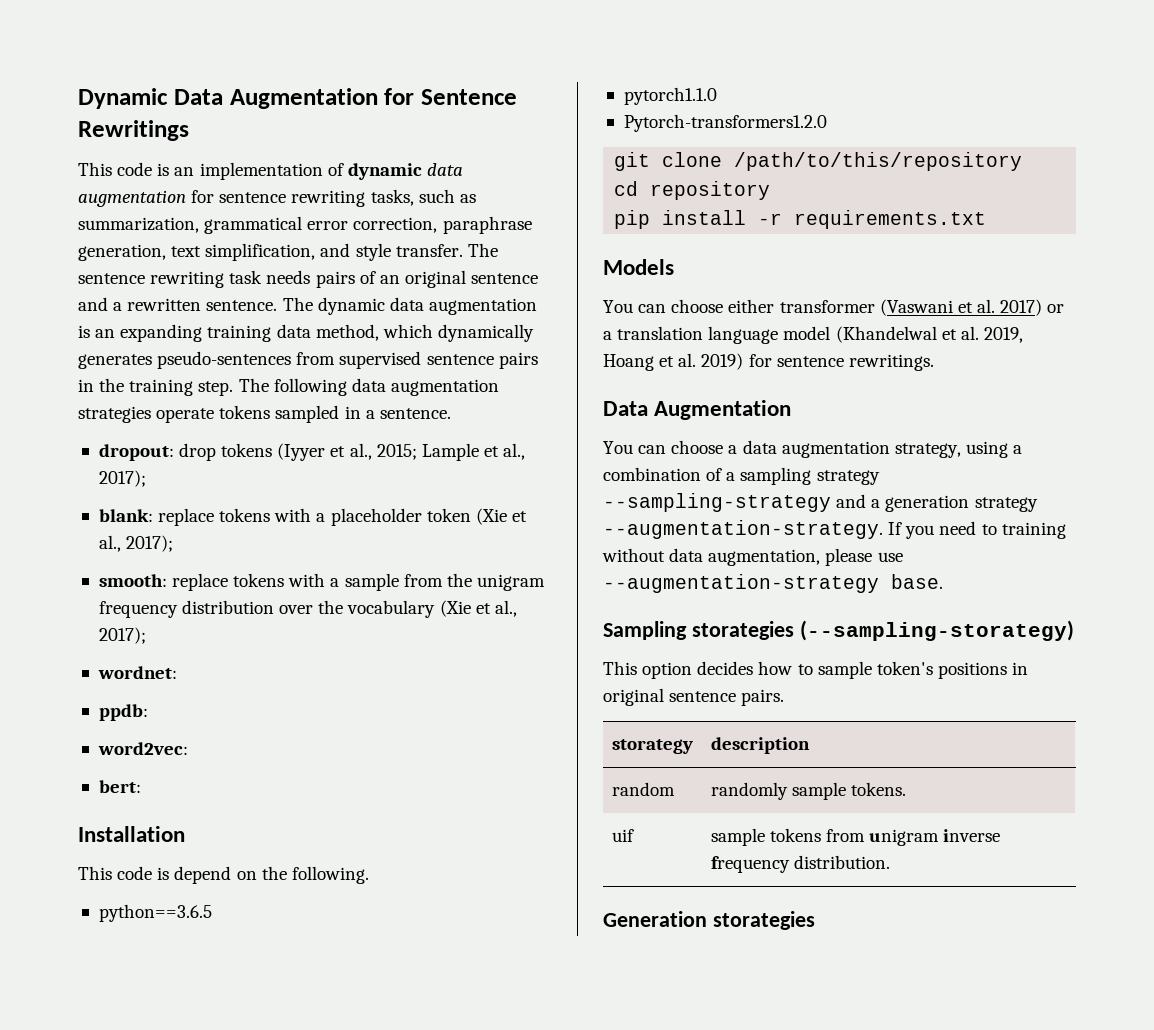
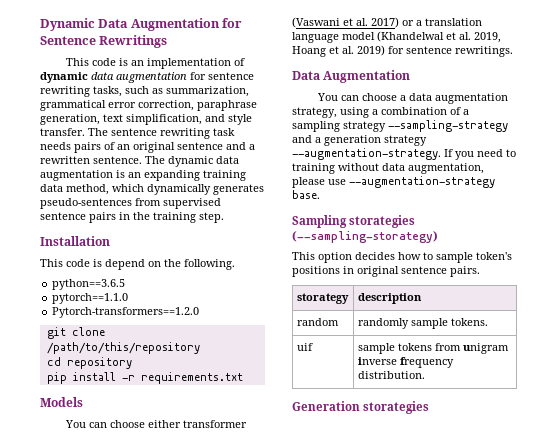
- The following data augmentation strategies operate tokens sampled in a sentence.
- dropout: drop tokens (Iyyer et al., 2015; Lample et al., 2017);
- blank: replace tokens with a placeholder token (Xie et al., 2017);
- smooth: replace tokens with a sample from the unigram frequency distribution over the vocabulary (Xie et al., 2017);
- wordnet:
- ppdb:
- word2vec:
- bert:
- pytorch1.1.0
- Pytorch-transformers1.2.0
+ pytorch==1.1.0
+ Pytorch-transformers==1.2.0

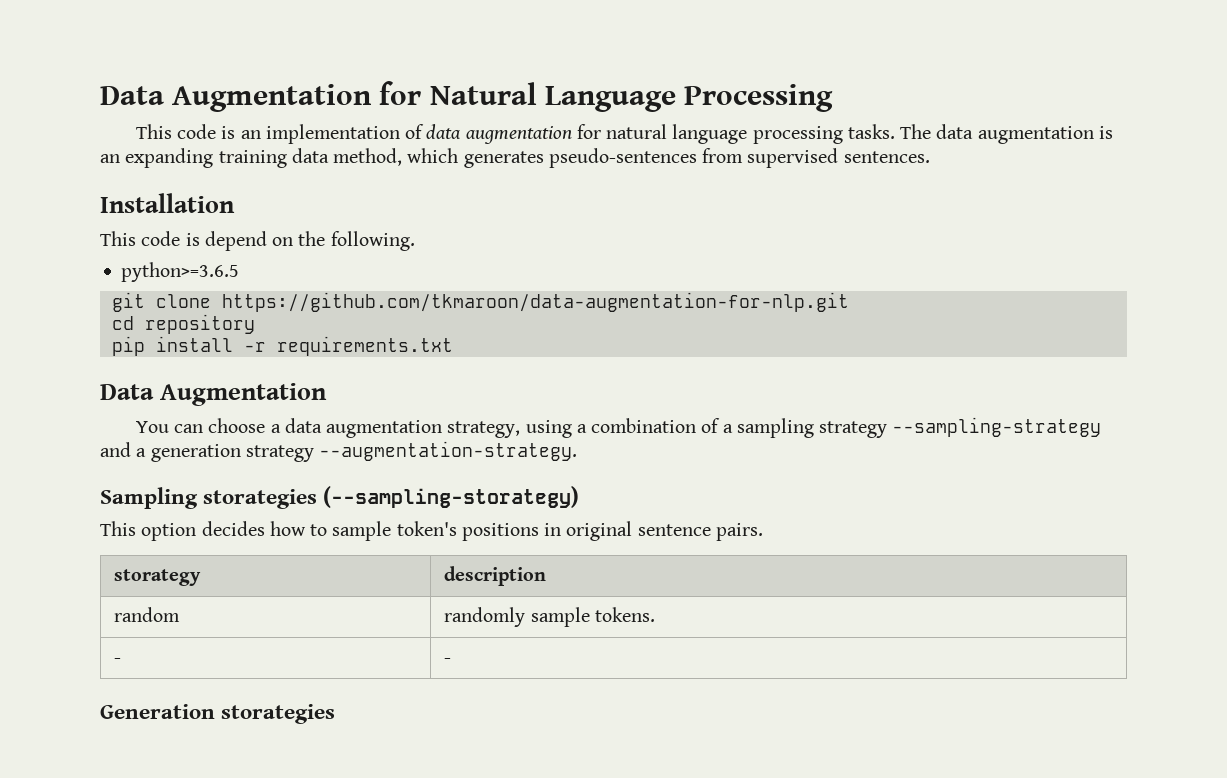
- Dynamic Data Augmentation for Sentence Rewritings
+ Data Augmentation for Natural Language Processing
- This code is an implementation of dynamic data augmentation for sentence rewriting tasks, such as summarization, grammatical error correction, paraphrase generation, text simplification, and style transfer. The sentence rewriting task needs pairs of an original sentence and a rewritten sentence. The dynamic data augmentation is an expanding training data method, which dynamically generates pseudo-sentences from supervised sentence pairs in the training step.
+ This code is an implementation of data augmentation for natural language processing tasks. The data augmentation is an expanding training data method, which generates pseudo-sentences from supervised sentences.
- python==3.6.5
- pytorch==1.1.0
- Pytorch-transformers==1.2.0
+ python>=3.6.5
- git clone /path/to/this/repository
+ git clone https://github.com/tkmaroon/data-augmentation-for-nlp.git
- Models
- You can choose either transformer (Vaswani et al. 2017) or a translation language model (Khandelwal et al. 2019, Hoang et al. 2019) for sentence rewritings.
- If you need to training without data augmentation, please use --augmentation-strategy base.
- uif | sample tokens from unigram inverse frequency distribution.
+ - | -

